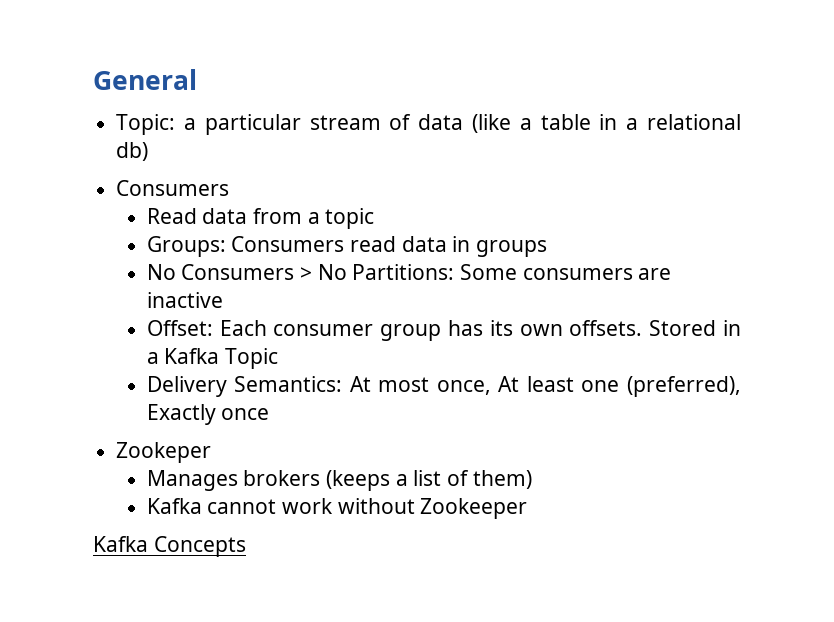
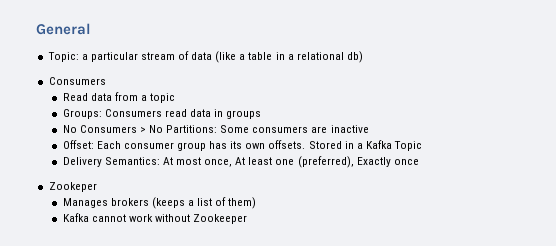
- Kafka Concepts

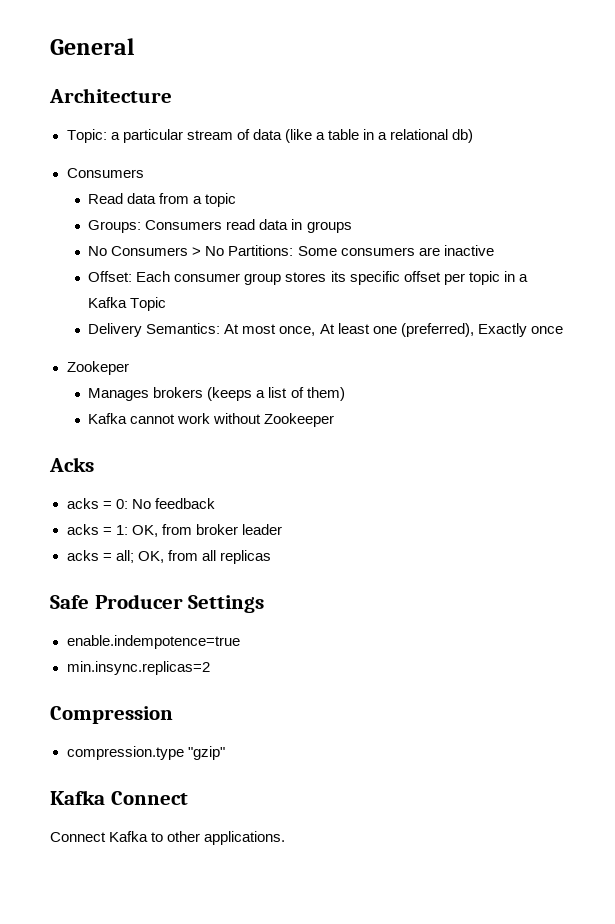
+ Architecture
- Offset: Each consumer group has its own offsets. Stored in a Kafka Topic
+ Offset: Each consumer group stores its specific offset per topic in a Kafka Topic
+ Acks
+ acks = 0: No feedback
+ acks = 1: OK, from broker leader
+ acks = all; OK, from all replicas
+ Safe Producer Settings
+ enable.indempotence=true
+ min.insync.replicas=2
+ Compression
+ compression.type "gzip"
+ Kafka Connect
+ Connect Kafka to other applications.

